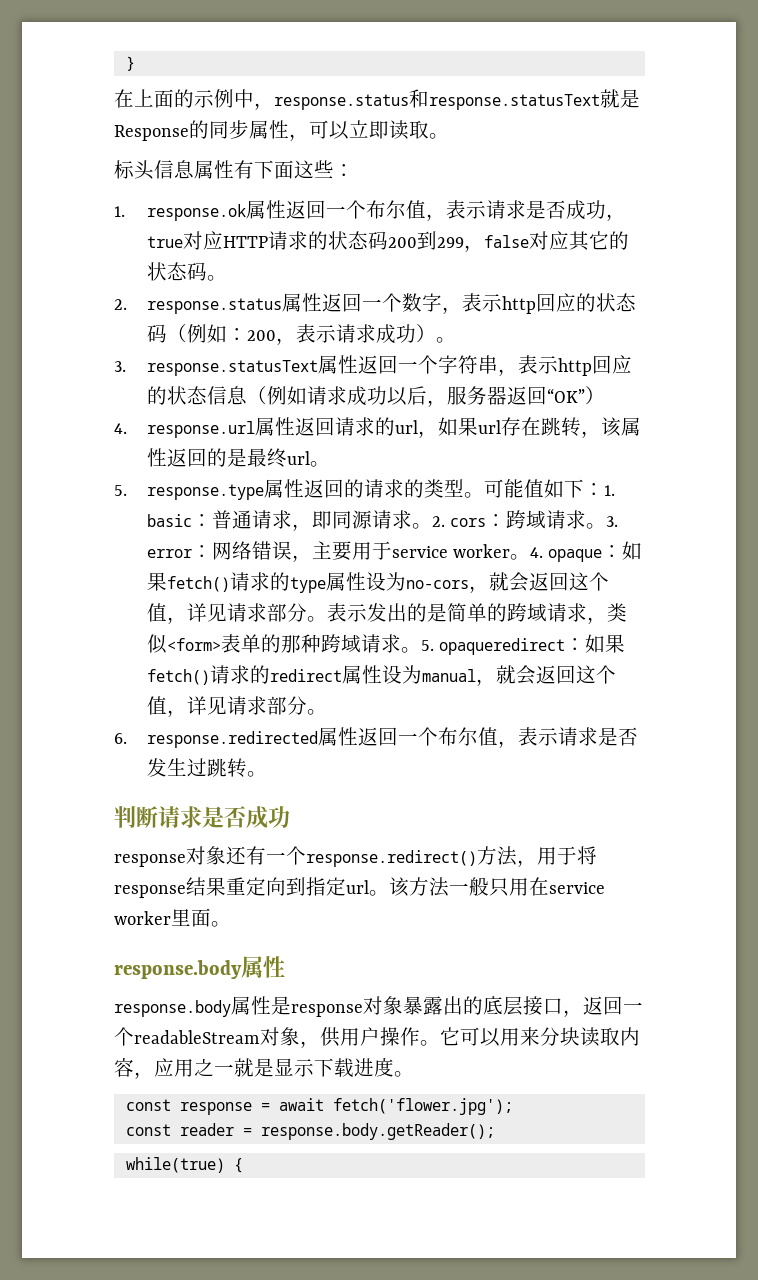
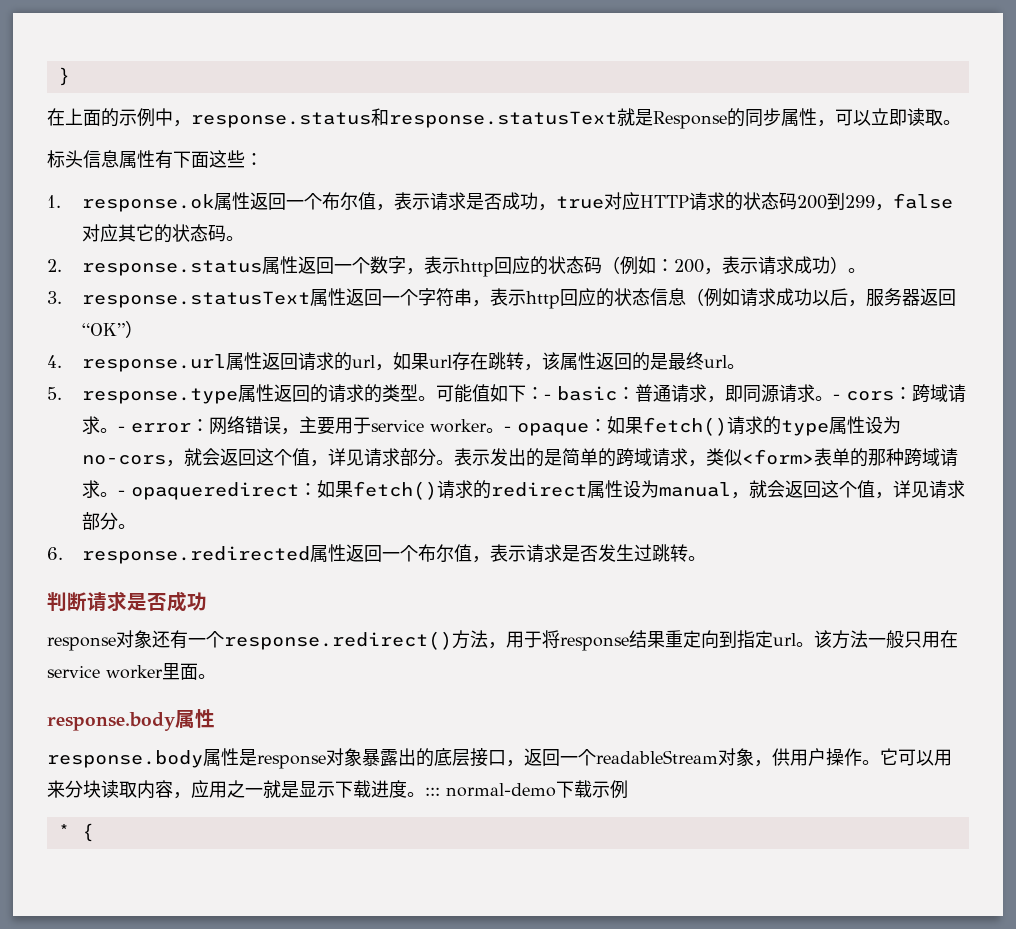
- 可能值如下：1. basic：普通请求，即同源请求。
+ 可能值如下：- basic：普通请求，即同源请求。
- 2. cors：跨域请求。
+ - cors：跨域请求。
- 3. error：网络错误，主要用于service worker。
+ - error：网络错误，主要用于service worker。
- 4. opaque：如果fetch()请求的type属性设为no-cors，就会返回这个值，详见请求部分。
+ - opaque：如果fetch()请求的type属性设为no-cors，就会返回这个值，详见请求部分。
- 5. opaqueredirect：如果fetch()请求的redirect属性设为manual，就会返回这个值，详见请求部分。
+ - opaqueredirect：如果fetch()请求的redirect属性设为manual，就会返回这个值，详见请求部分。
- 它可以用来分块读取内容，应用之一就是显示下载进度。
- const response = await fetch('flower.jpg');
- const reader = response.body.getReader();
- while(true) {
+ 它可以用来分块读取内容，应用之一就是显示下载进度。::: normal-demo下载示例
+ * {

